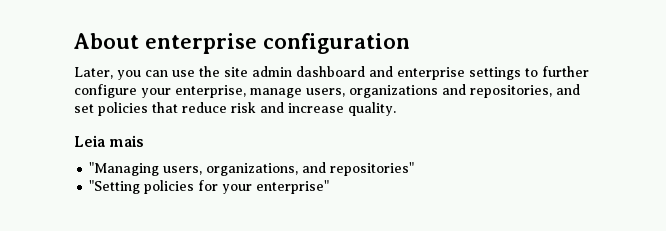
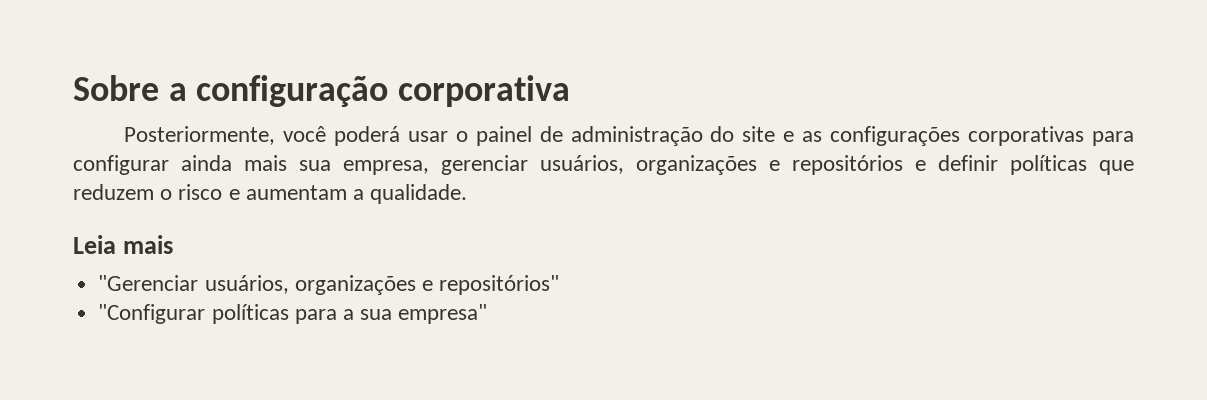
- About enterprise configuration
- Later, you can use the site admin dashboard and enterprise settings to further configure your enterprise, manage users, organizations and repositories, and set policies that reduce risk and increase quality.
+ Sobre a configuração corporativa
+ Posteriormente, você poderá usar o painel de administração do site e as configurações corporativas para configurar ainda mais sua empresa, gerenciar usuários, organizações e repositórios e definir políticas que reduzem o risco e aumentam a qualidade.
  Leia mais
- "Managing users, organizations, and repositories"
- "Setting policies for your enterprise"
+ "Gerenciar usuários, organizações e repositórios"
+ "Configurar políticas para a sua empresa"

